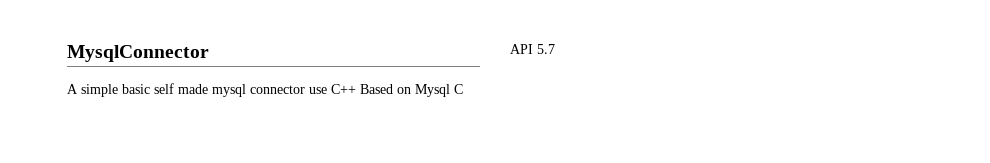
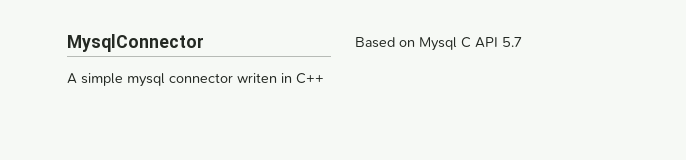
- A simple basic self made mysql connector use C++ Based on Mysql C API 5.7
+ A simple mysql connector writen in C++ Based on Mysql C API 5.7

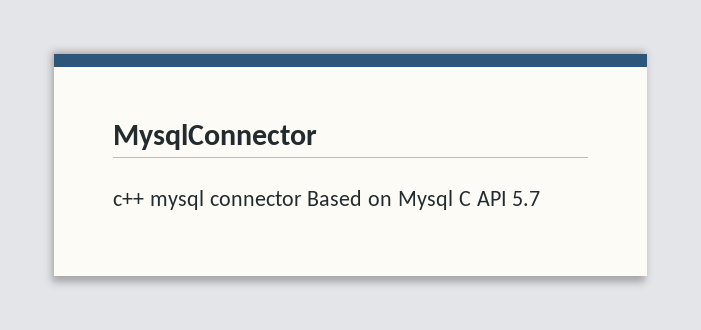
- A simple mysql connector writen in C++ Based on Mysql C API 5.7
+ c++ mysql connector Based on Mysql C API 5.7

